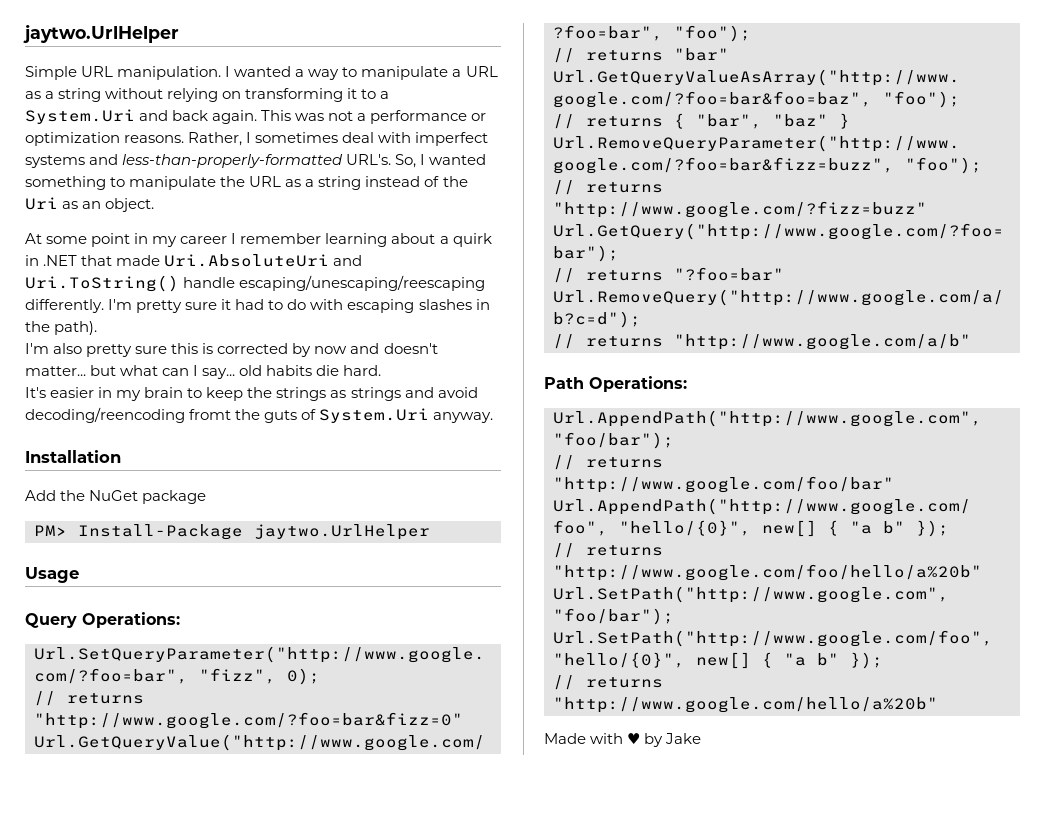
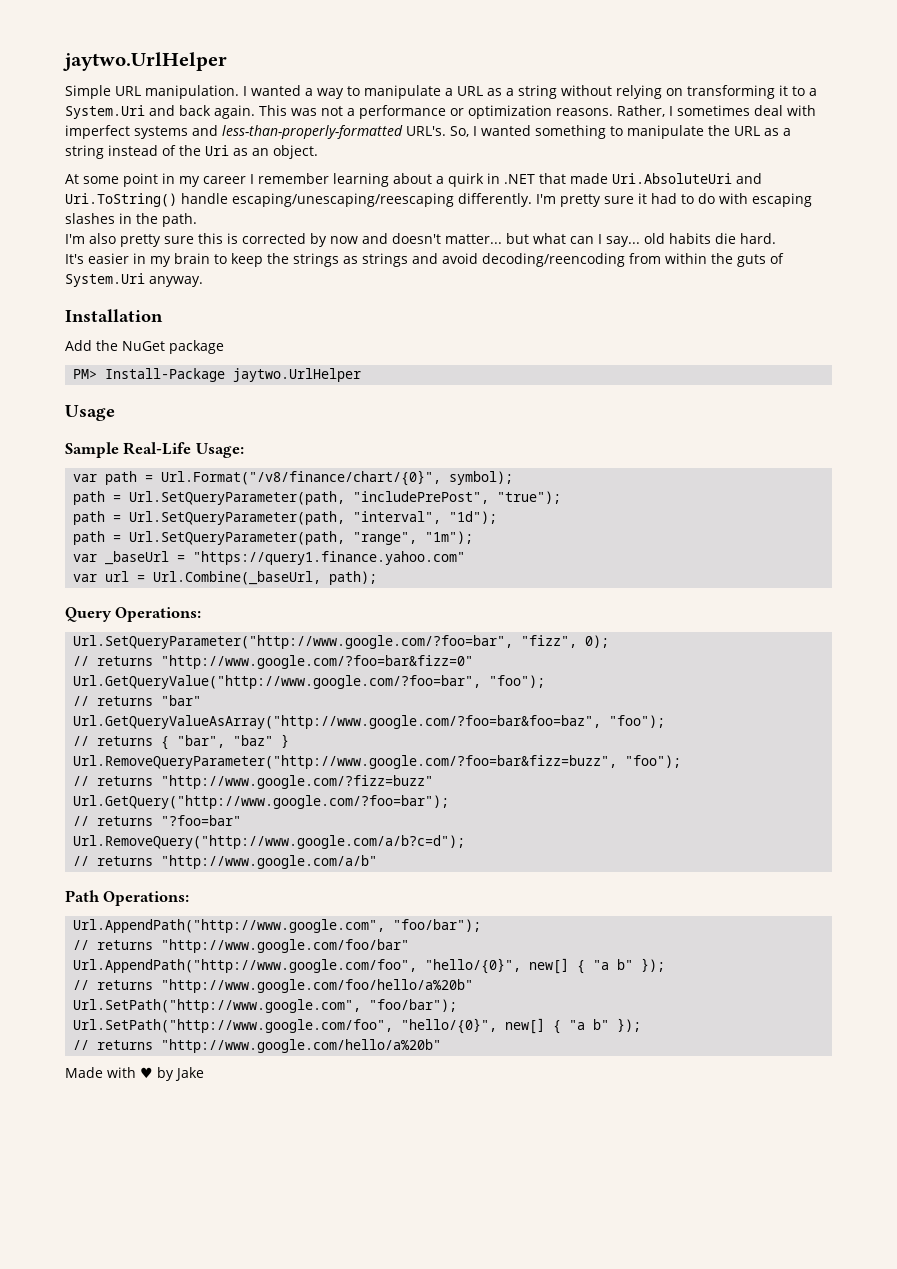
- I'm pretty sure it had to do with escaping slashes in the path).
+ I'm pretty sure it had to do with escaping slashes in the path.
- It's easier in my brain to keep the strings as strings and avoid decoding/reencoding fromt the guts of System.Uri anyway.
+ It's easier in my brain to keep the strings as strings and avoid decoding/reencoding from within the guts of System.Uri anyway.
+ Sample Real-Life Usage:
+ var path = Url.Format("/v8/finance/chart/{0}", symbol);
+ path = Url.SetQueryParameter(path, "includePrePost", "true");
+ path = Url.SetQueryParameter(path, "interval", "1d");
+ path = Url.SetQueryParameter(path, "range", "1m");
+ var _baseUrl = "https://query1.finance.yahoo.com"
+ var url = Url.Combine(_baseUrl, path);

